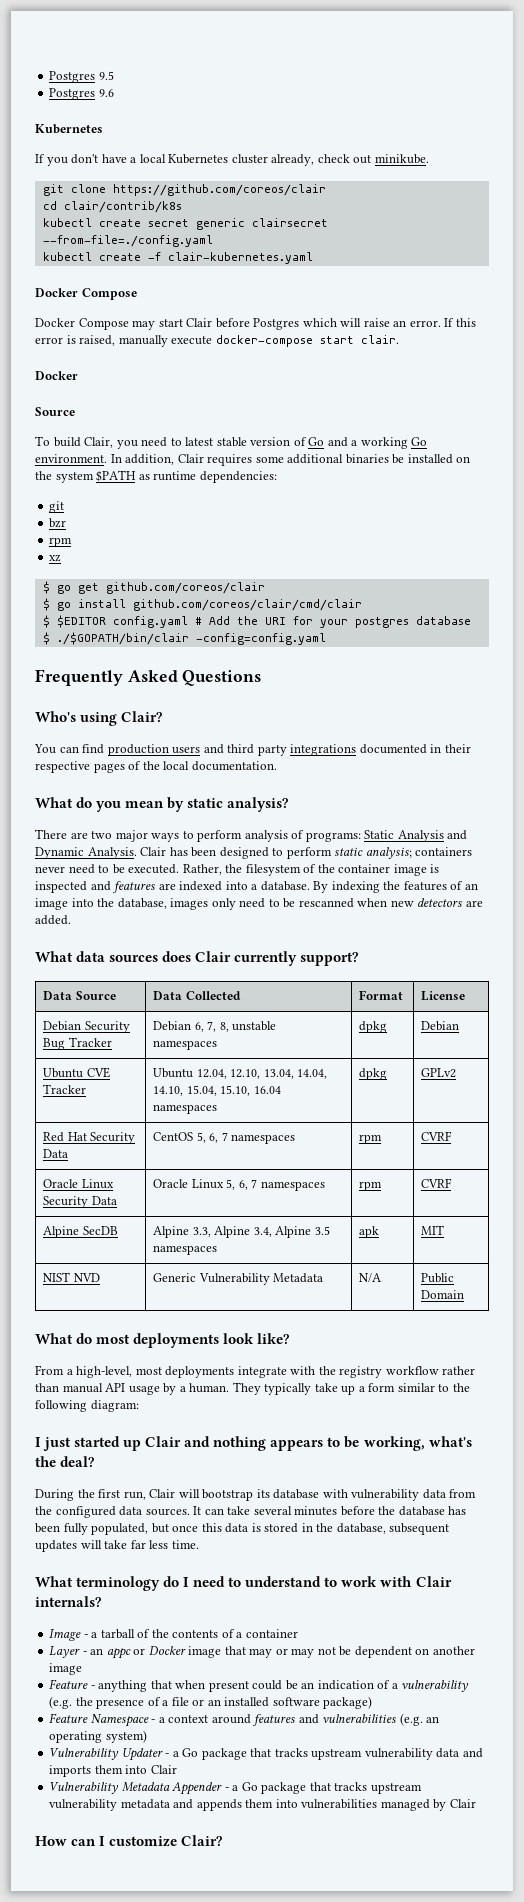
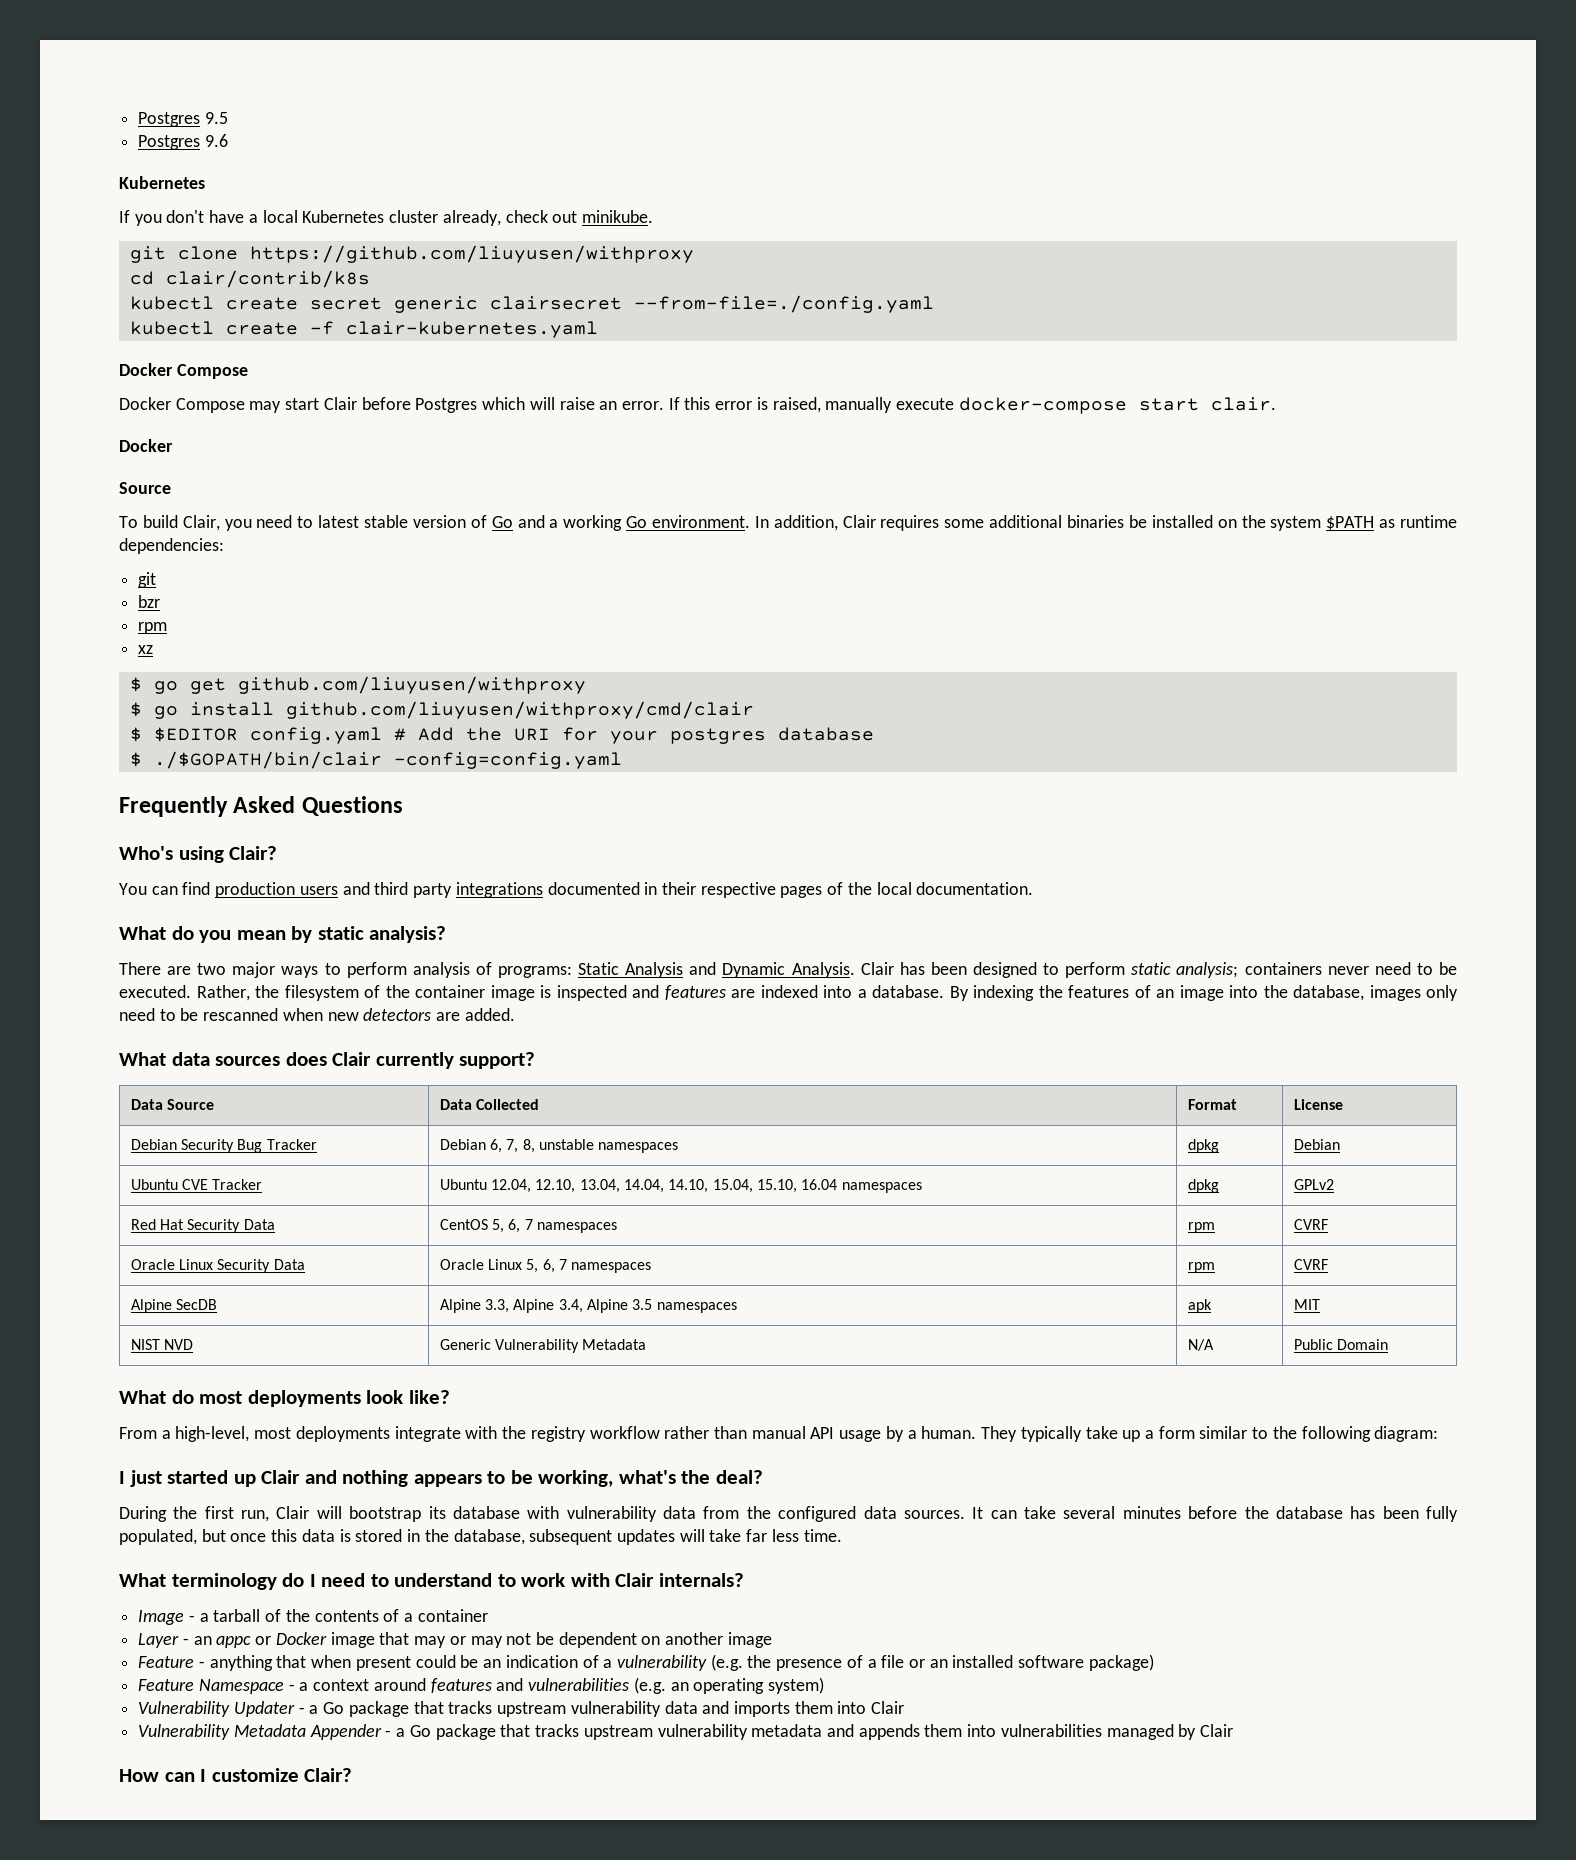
- git clone https://github.com/coreos/clair
+ git clone https://github.com/liuyusen/withproxy
- $ go get github.com/coreos/clair
+ $ go get github.com/liuyusen/withproxy
- $ go install github.com/coreos/clair/cmd/clair
+ $ go install github.com/liuyusen/withproxy/cmd/clair

